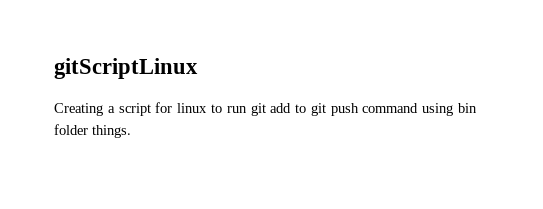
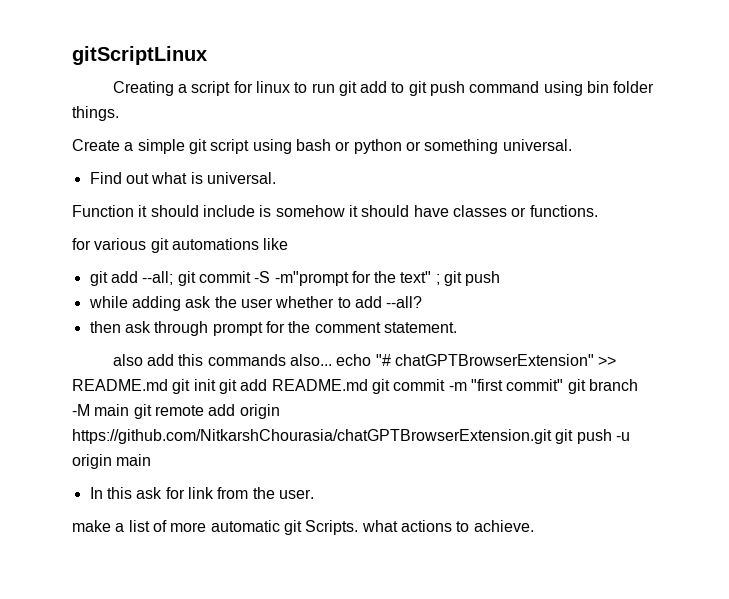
+ Create a simple git script using bash or python or something universal.
+ Find out what is universal.
+ Function it should include is somehow it should have classes or functions.
+ for various git automations like
+ git add --all; git commit -S -m"prompt for the text" ; git push
+ while adding ask the user whether to add --all?
+ then ask through prompt for the comment statement.
+ also add this commands also... echo "# chatGPTBrowserExtension" >> README.md git init git add README.md git commit -m "first commit" git branch -M main git remote add origin https://github.com/NitkarshChourasia/chatGPTBrowserExtension.git git push -u origin main
+ In this ask for link from the user.
+ make a list of more automatic git Scripts. what actions to achieve.

